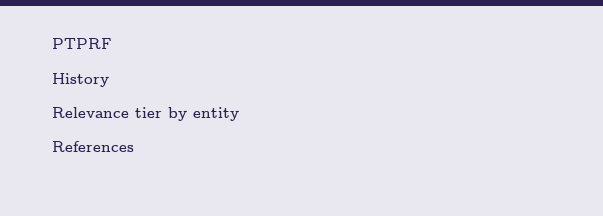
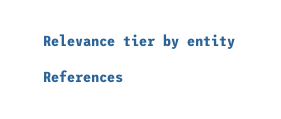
- PTPRF
- History

